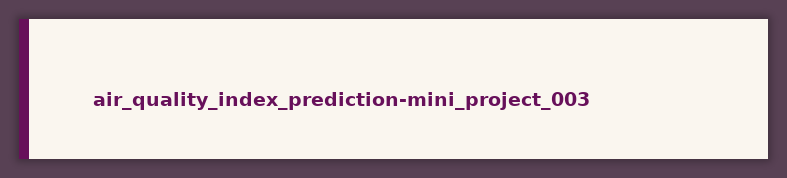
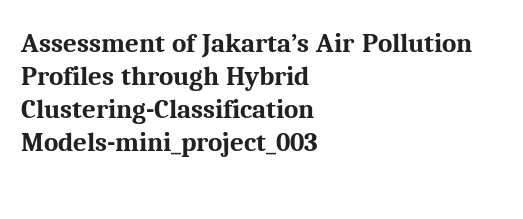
- air_quality_index_prediction-mini_project_003
+ Assessment of Jakarta’s Air Pollution Profiles through Hybrid Clustering-Classification Models-mini_project_003

